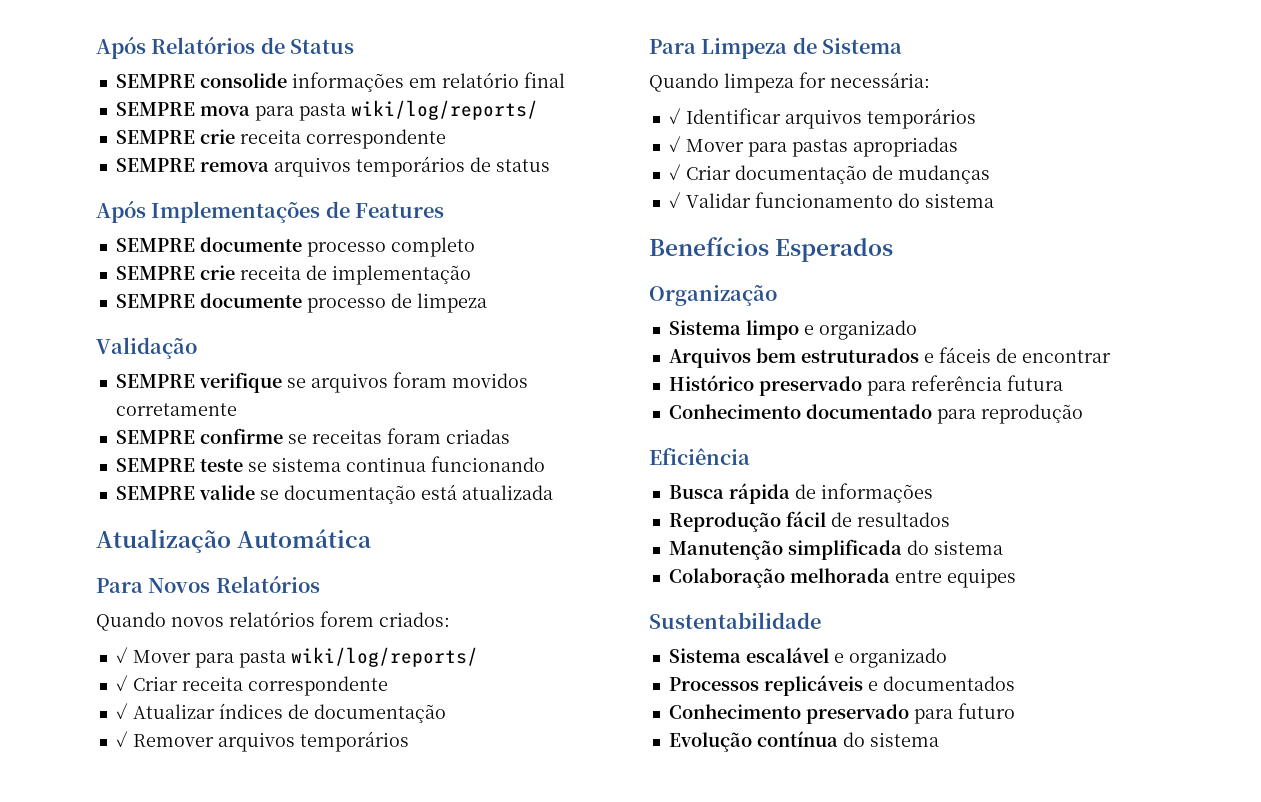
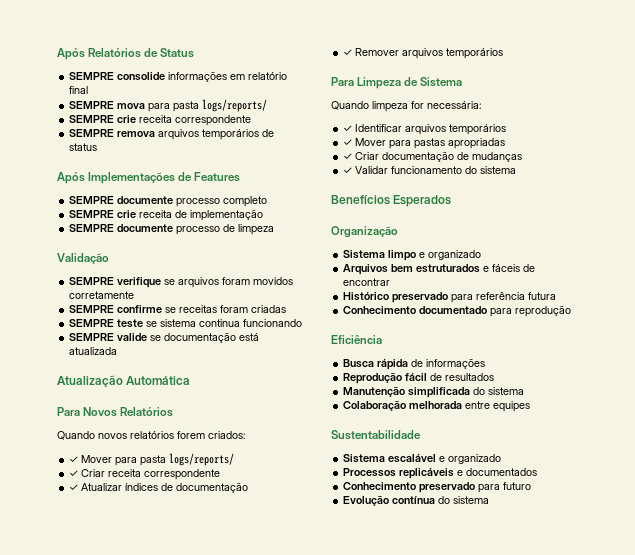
- SEMPRE mova para pasta wiki/log/reports/
+ SEMPRE mova para pasta logs/reports/
- ✓ Mover para pasta wiki/log/reports/
+ ✓ Mover para pasta logs/reports/

